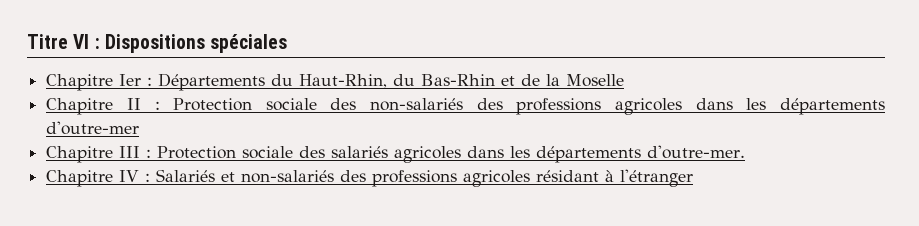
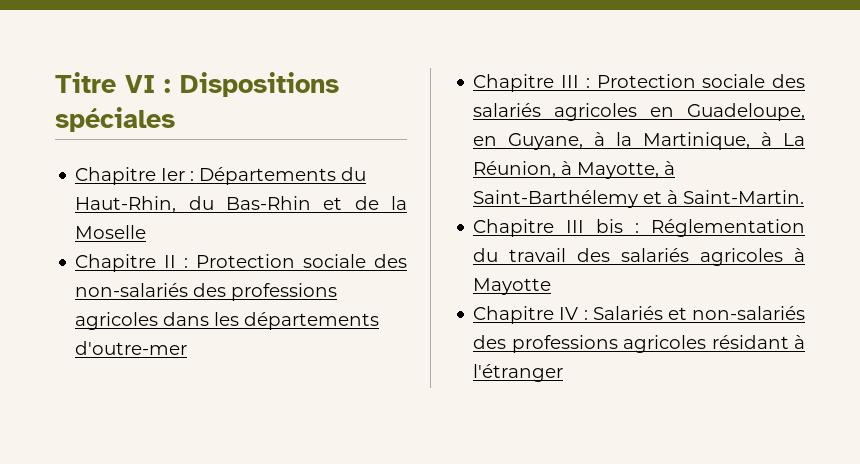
- Chapitre III : Protection sociale des salariés agricoles dans les départements d'outre-mer.
+ Chapitre III : Protection sociale des salariés agricoles en Guadeloupe, en Guyane, à la Martinique, à La Réunion, à Mayotte, à Saint-Barthélemy et à Saint-Martin.
+ Chapitre III bis : Réglementation du travail des salariés agricoles à Mayotte

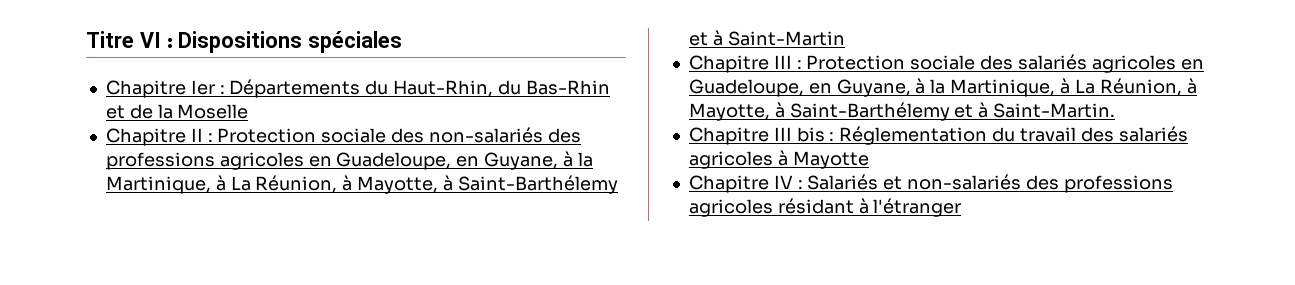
- Chapitre II : Protection sociale des non-salariés des professions agricoles dans les départements d'outre-mer
+ Chapitre II : Protection sociale des non-salariés des professions agricoles en Guadeloupe, en Guyane, à la Martinique, à La Réunion, à Mayotte, à Saint-Barthélemy et à Saint-Martin

